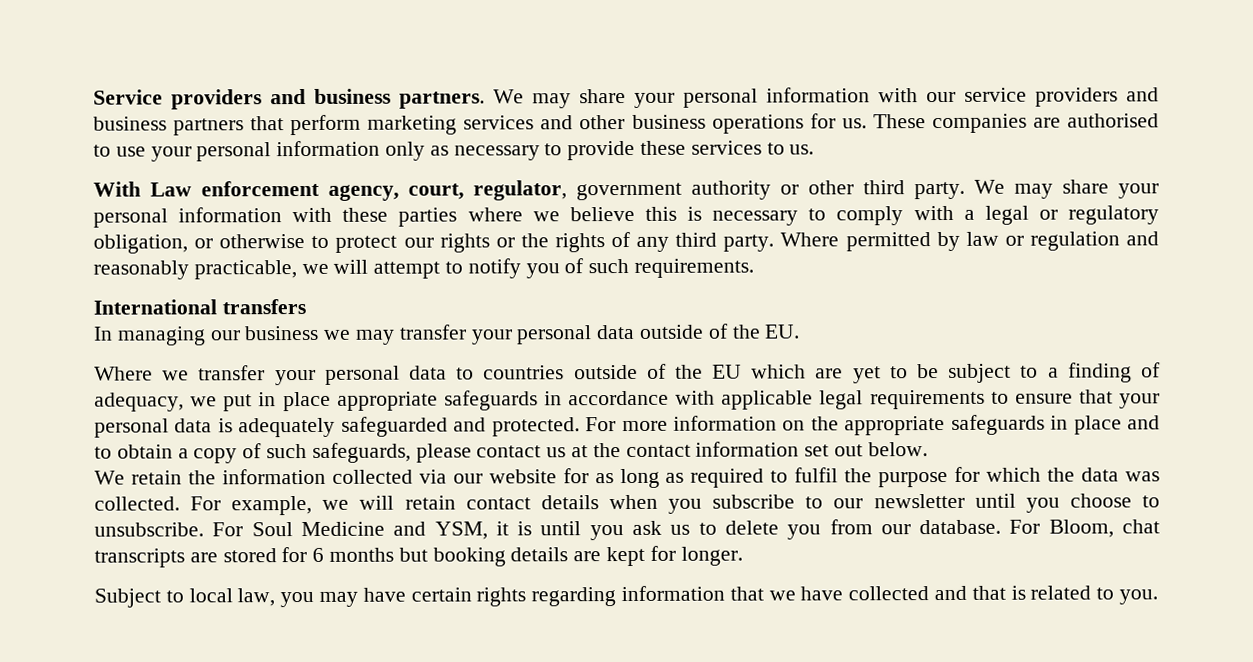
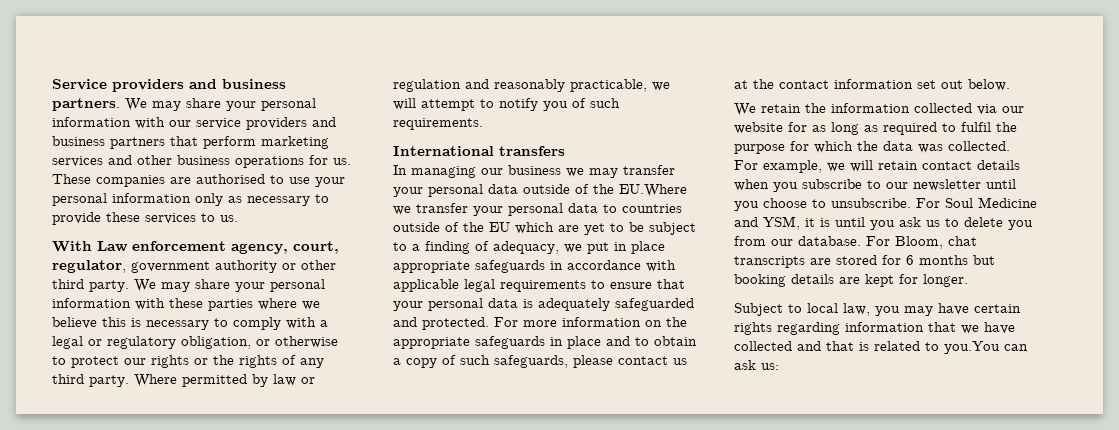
- In managing our business we may transfer your personal data outside of the EU.
- Where we transfer your personal data to countries outside of the EU which are yet to be subject to a finding of adequacy, we put in place appropriate safeguards in accordance with applicable legal requirements to ensure that your personal data is adequately safeguarded and protected.
+ In managing our business we may transfer your personal data outside of the EU.Where we transfer your personal data to countries outside of the EU which are yet to be subject to a finding of adequacy, we put in place appropriate safeguards in accordance with applicable legal requirements to ensure that your personal data is adequately safeguarded and protected.
- Subject to local law, you may have certain rights regarding information that we have collected and that is related to you.
+ Subject to local law, you may have certain rights regarding information that we have collected and that is related to you.You can ask us:

